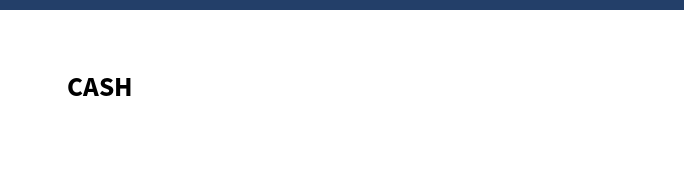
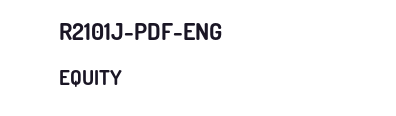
- CASH
+ R2101J-PDF-ENG
+ EQUITY

